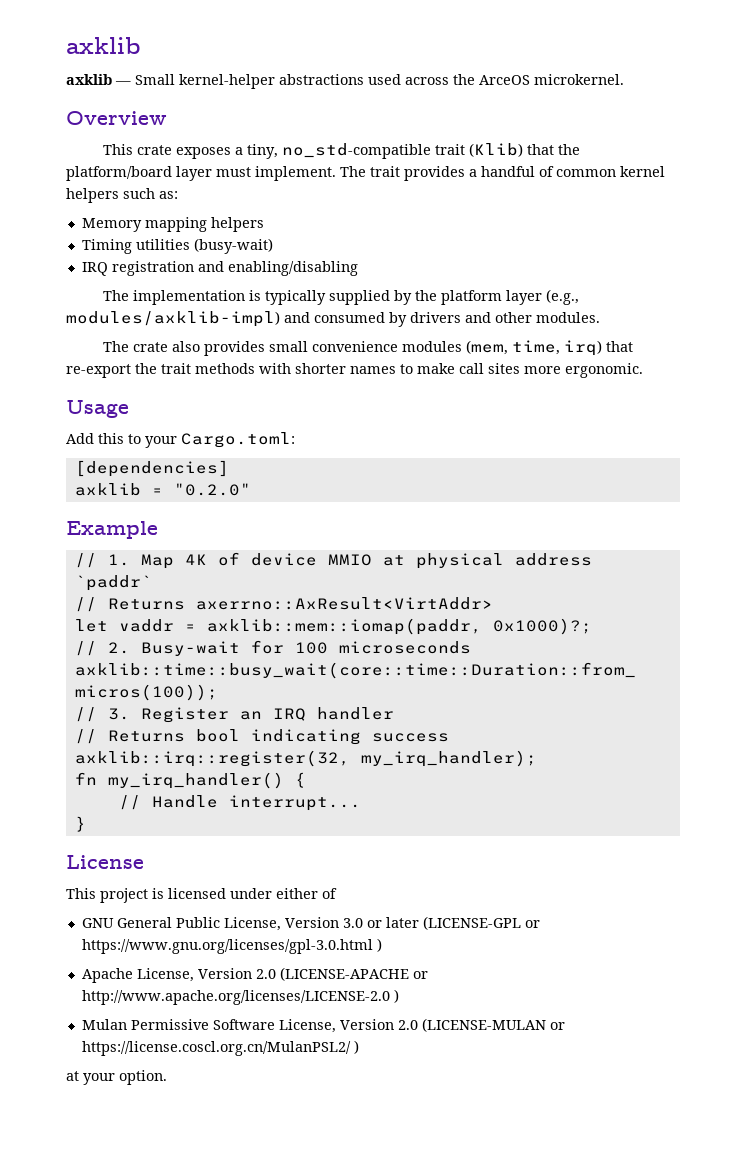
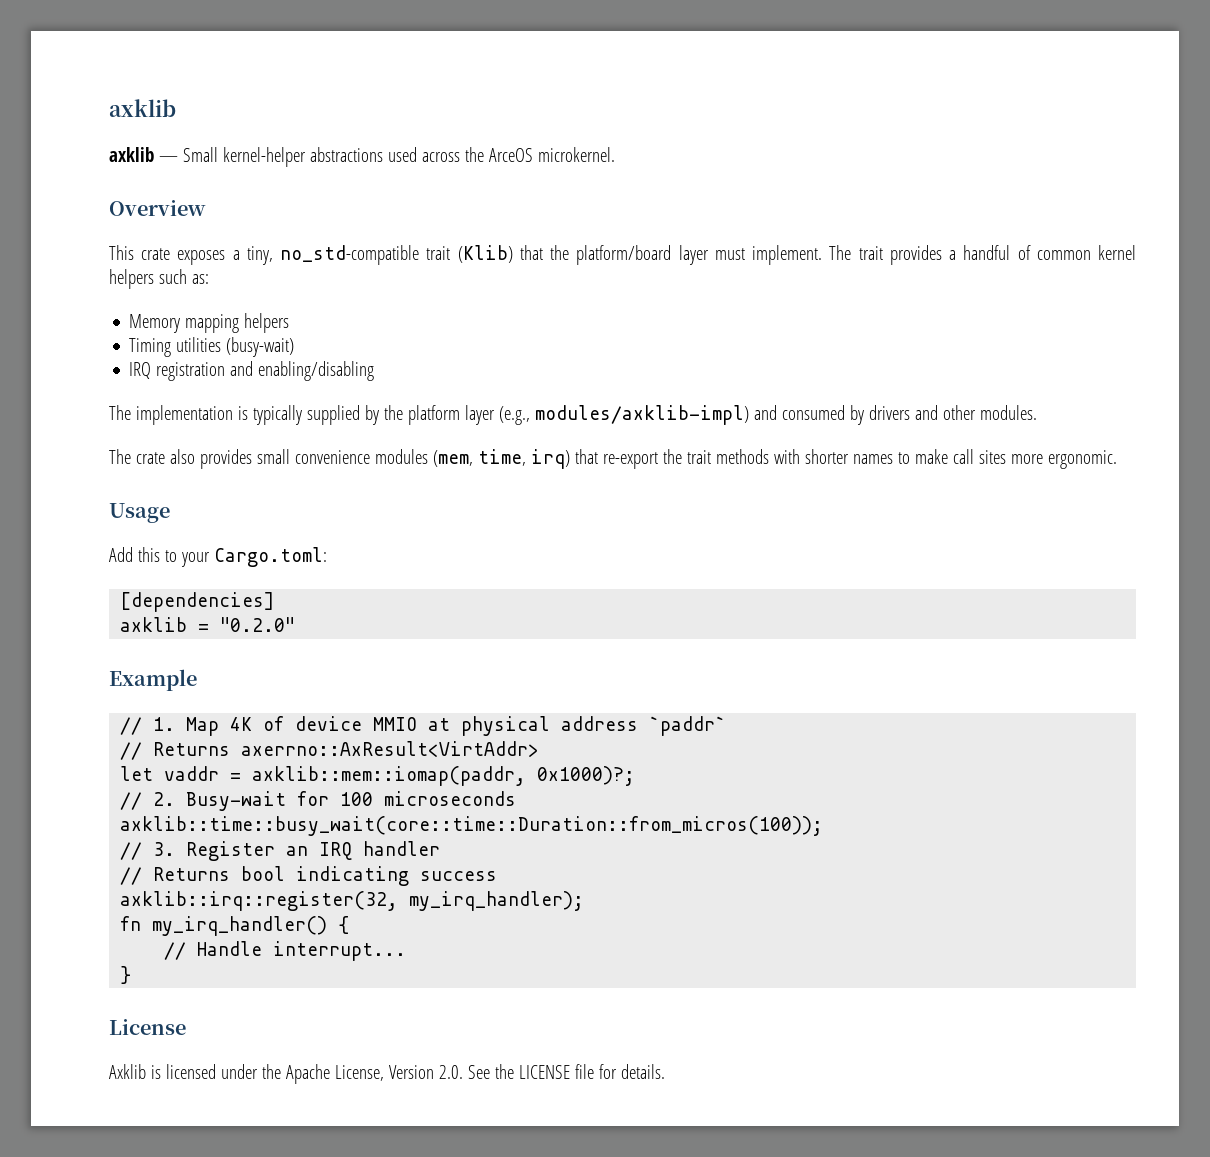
- This project is licensed under either of
- GNU General Public License, Version 3.0 or later (LICENSE-GPL or https://www.gnu.org/licenses/gpl-3.0.html )
- Apache License, Version 2.0 (LICENSE-APACHE or http://www.apache.org/licenses/LICENSE-2.0 )
- Mulan Permissive Software License, Version 2.0 (LICENSE-MULAN or https://license.coscl.org.cn/MulanPSL2/ )
- at your option.
+ Axklib is licensed under the Apache License, Version 2.0. See the LICENSE file for details.

